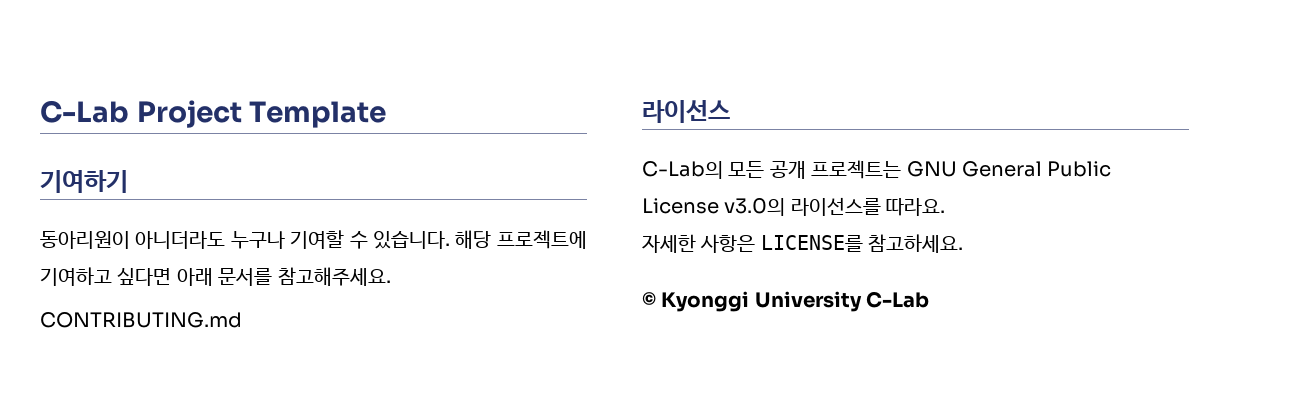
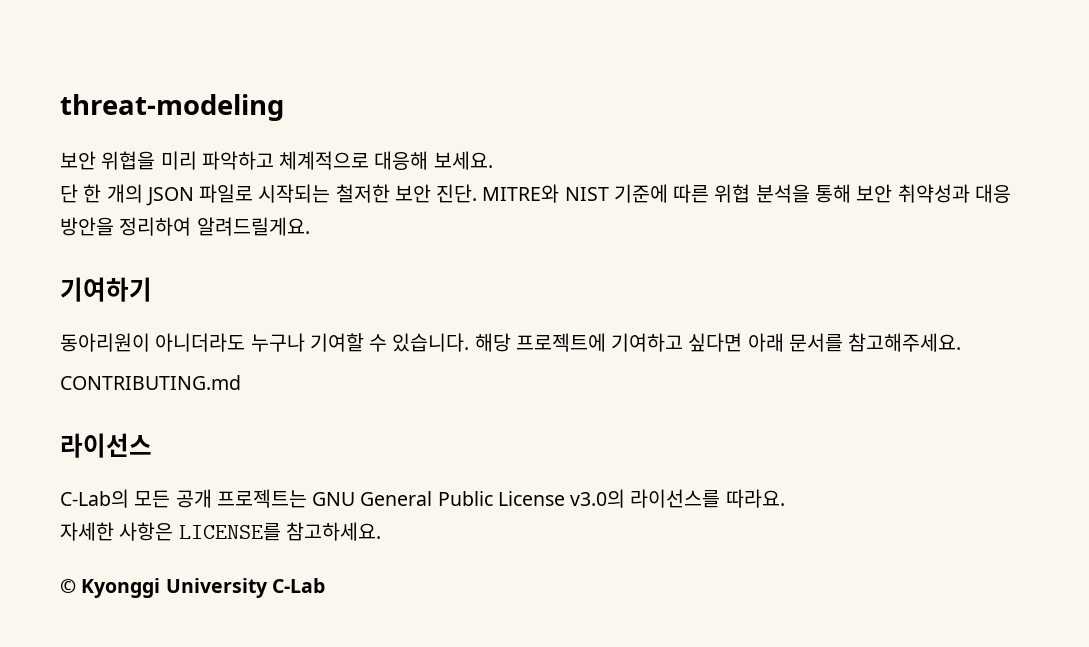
- C-Lab Project Template
+ threat-modeling
+ 보안 위협을 미리 파악하고 체계적으로 대응해 보세요.
+ 단 한 개의 JSON 파일로 시작되는 철저한 보안 진단. MITRE와 NIST 기준에 따른 위협 분석을 통해 보안 취약성과 대응 방안을 정리하여 알려드릴게요.

